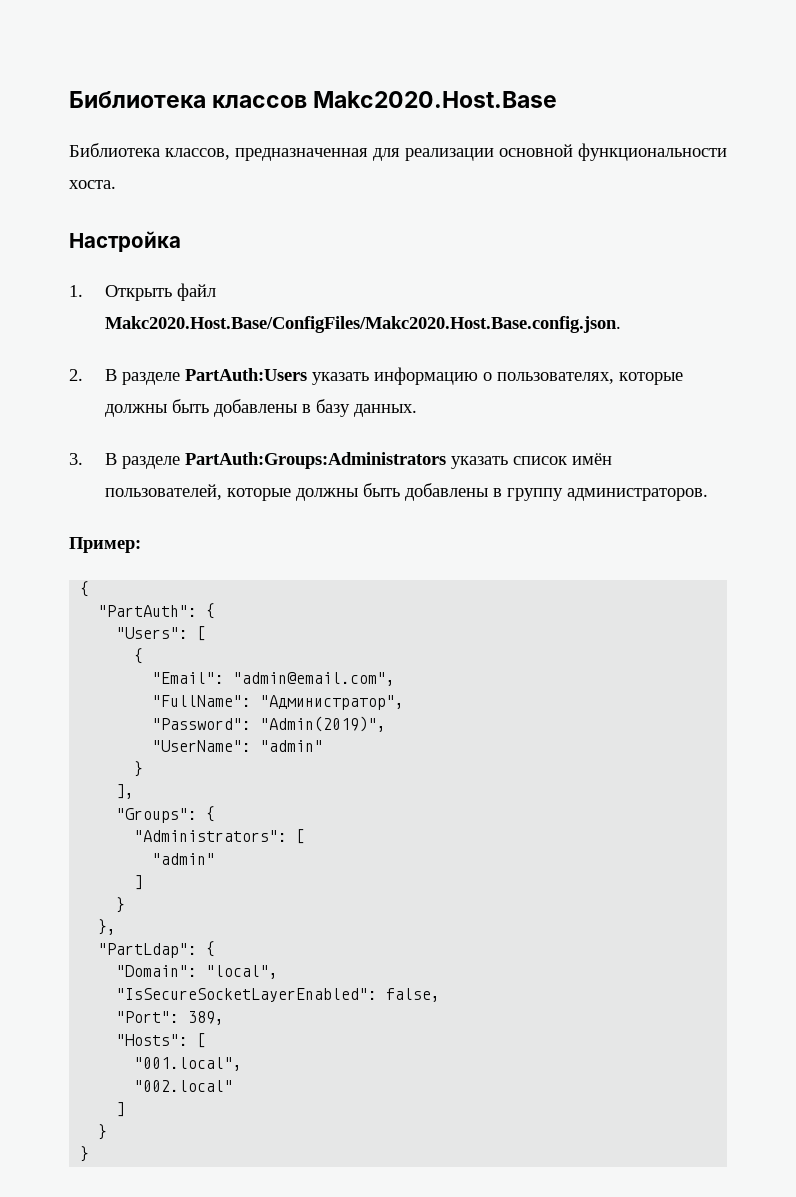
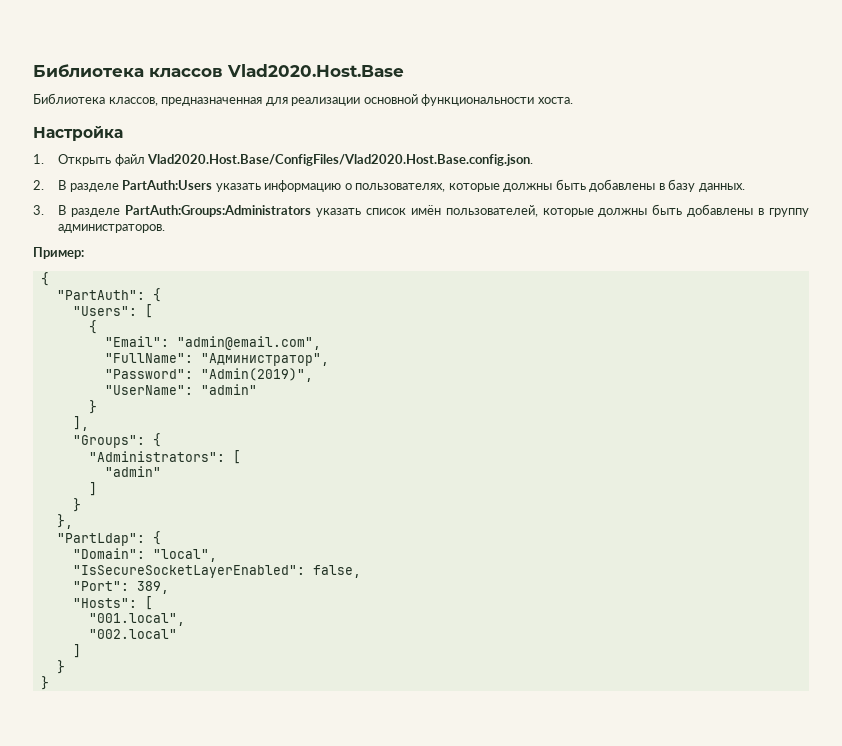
- Библиотека классов Makc2020.Host.Base
+ Библиотека классов Vlad2020.Host.Base
- 1. Открыть файл Makc2020.Host.Base/ConfigFiles/Makc2020.Host.Base.config.json.
+ 1. Открыть файл Vlad2020.Host.Base/ConfigFiles/Vlad2020.Host.Base.config.json.

